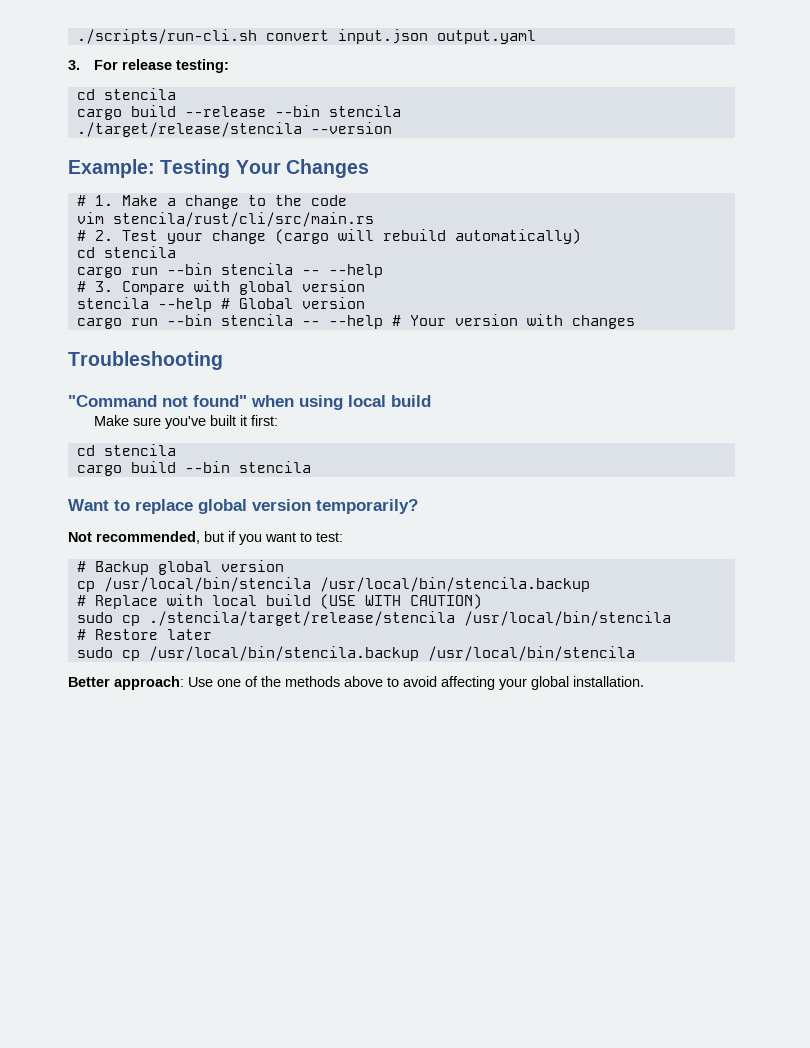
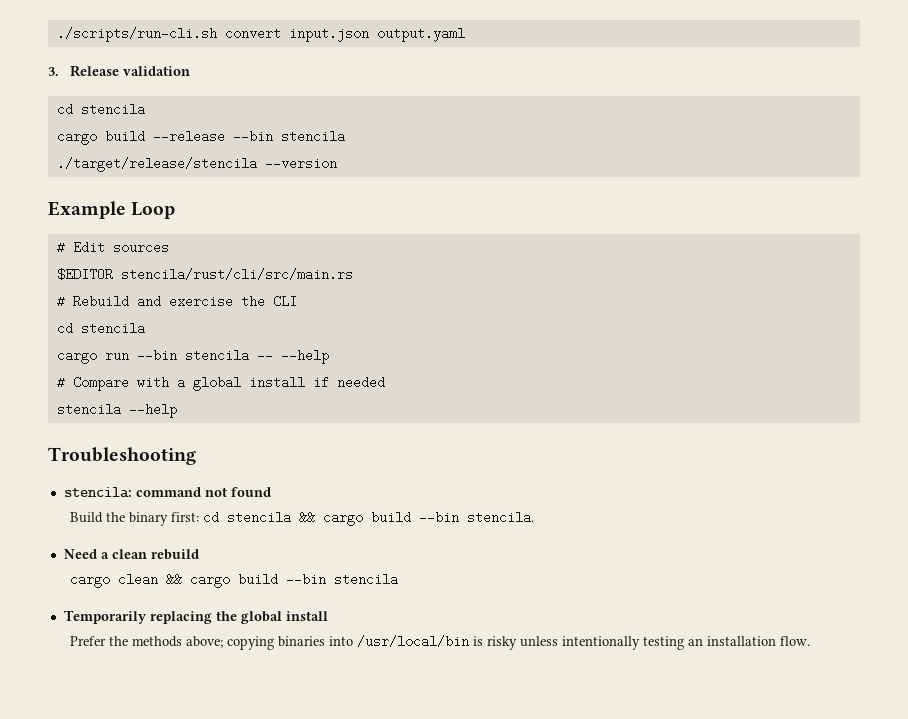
- 3. For release testing:
+ 3. Release validation
- Example: Testing Your Changes
- # 1. Make a change to the code
- vim stencila/rust/cli/src/main.rs
- # 2. Test your change (cargo will rebuild automatically)
+ Example Loop
+ # Edit sources
+ $EDITOR stencila/rust/cli/src/main.rs
+ # Rebuild and exercise the CLI
- # 3. Compare with global version
- stencila --help # Global version
- cargo run --bin stencila -- --help # Your version with changes
+ # Compare with a global install if needed
+ stencila --help
  Troubleshooting
- "Command not found" when using local build
- Make sure you've built it first:
- cd stencila
- cargo build --bin stencila
- Want to replace global version temporarily?
- Not recommended, but if you want to test:
- # Backup global version
- cp /usr/local/bin/stencila /usr/local/bin/stencila.backup
- # Replace with local build (USE WITH CAUTION)
- sudo cp ./stencila/target/release/stencila /usr/local/bin/stencila
- # Restore later
- sudo cp /usr/local/bin/stencila.backup /usr/local/bin/stencila
- Better approach: Use one of the methods above to avoid affecting your global installation.
+ stencila: command not found
+ Build the binary first: cd stencila && cargo build --bin stencila.
+ Need a clean rebuild
+ cargo clean && cargo build --bin stencila
+ Temporarily replacing the global install
+ Prefer the methods above; copying binaries into /usr/local/bin is risky unless intentionally testing an installation flow.

